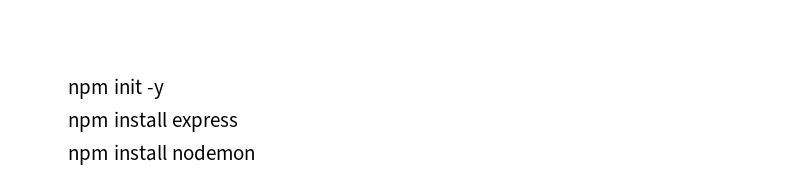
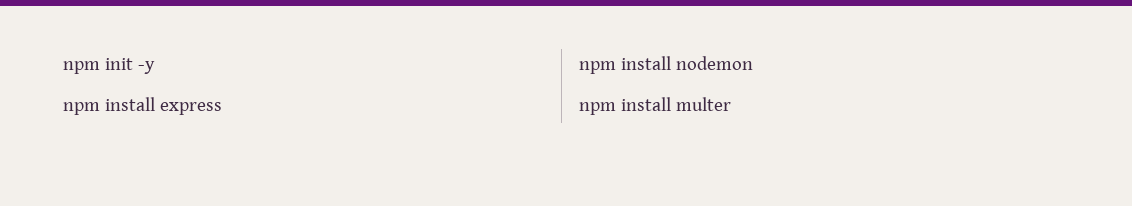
+ npm install multer

